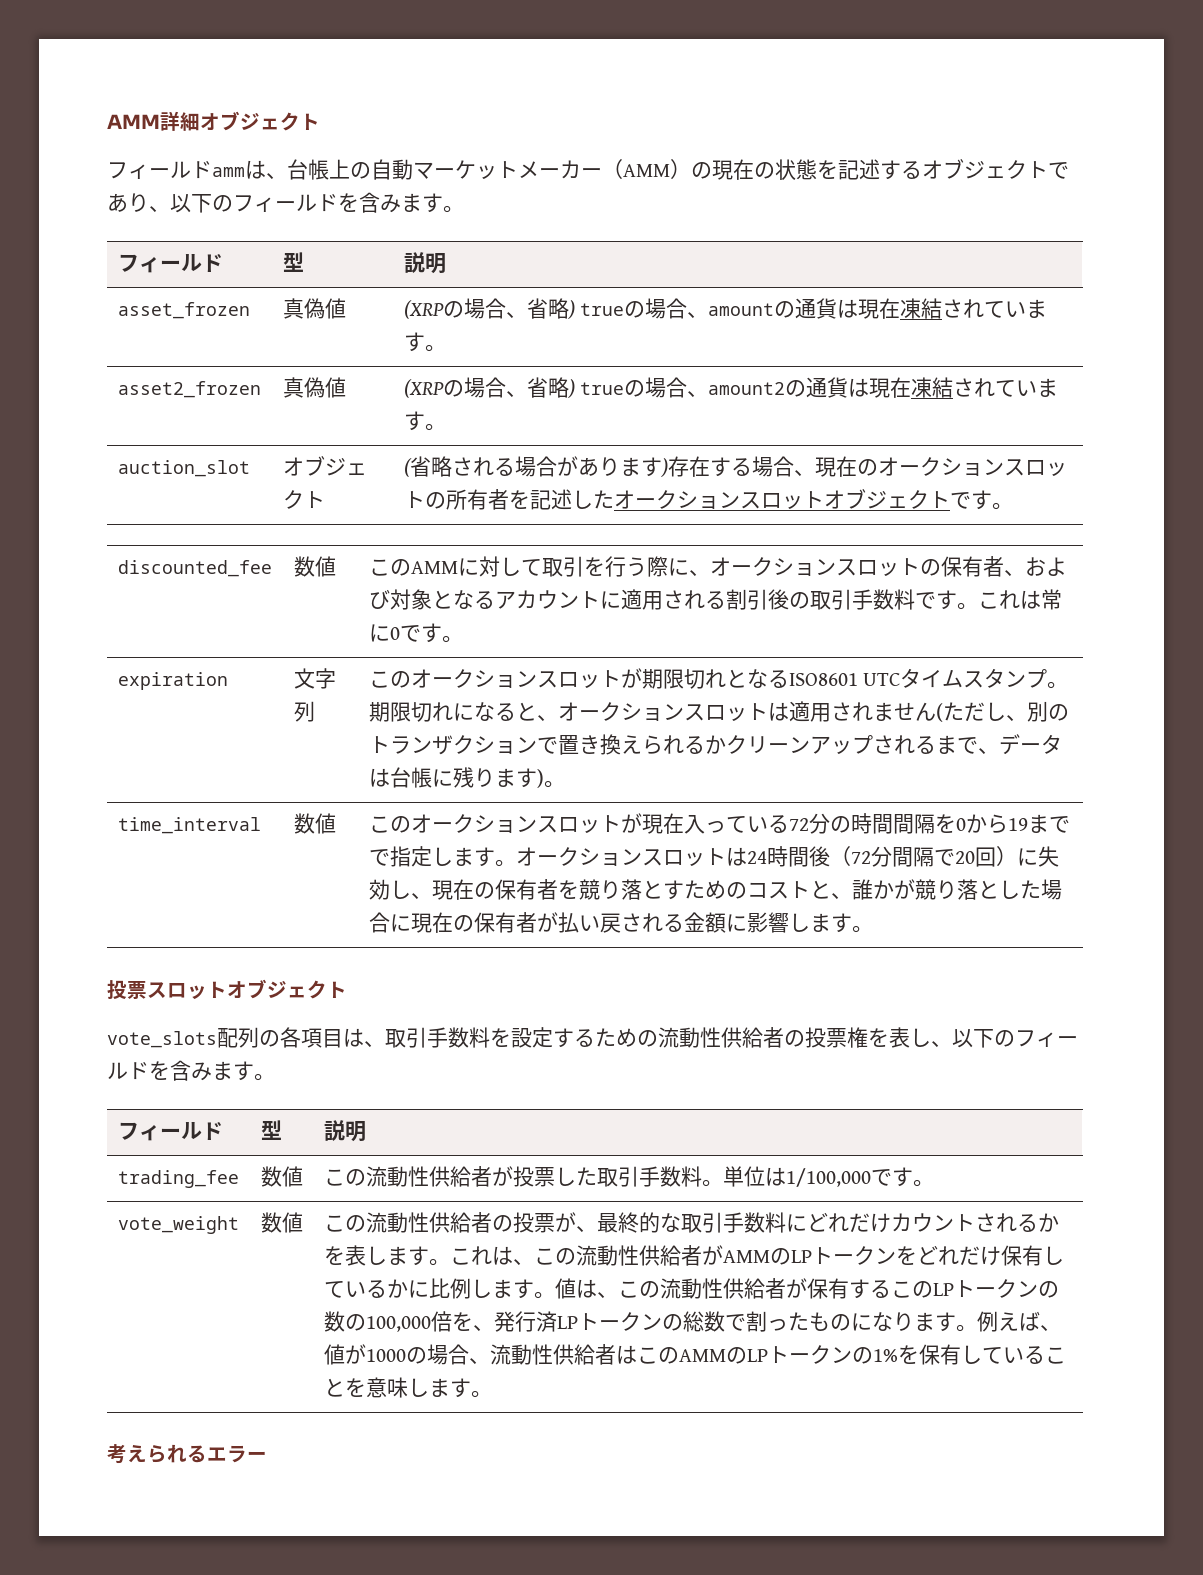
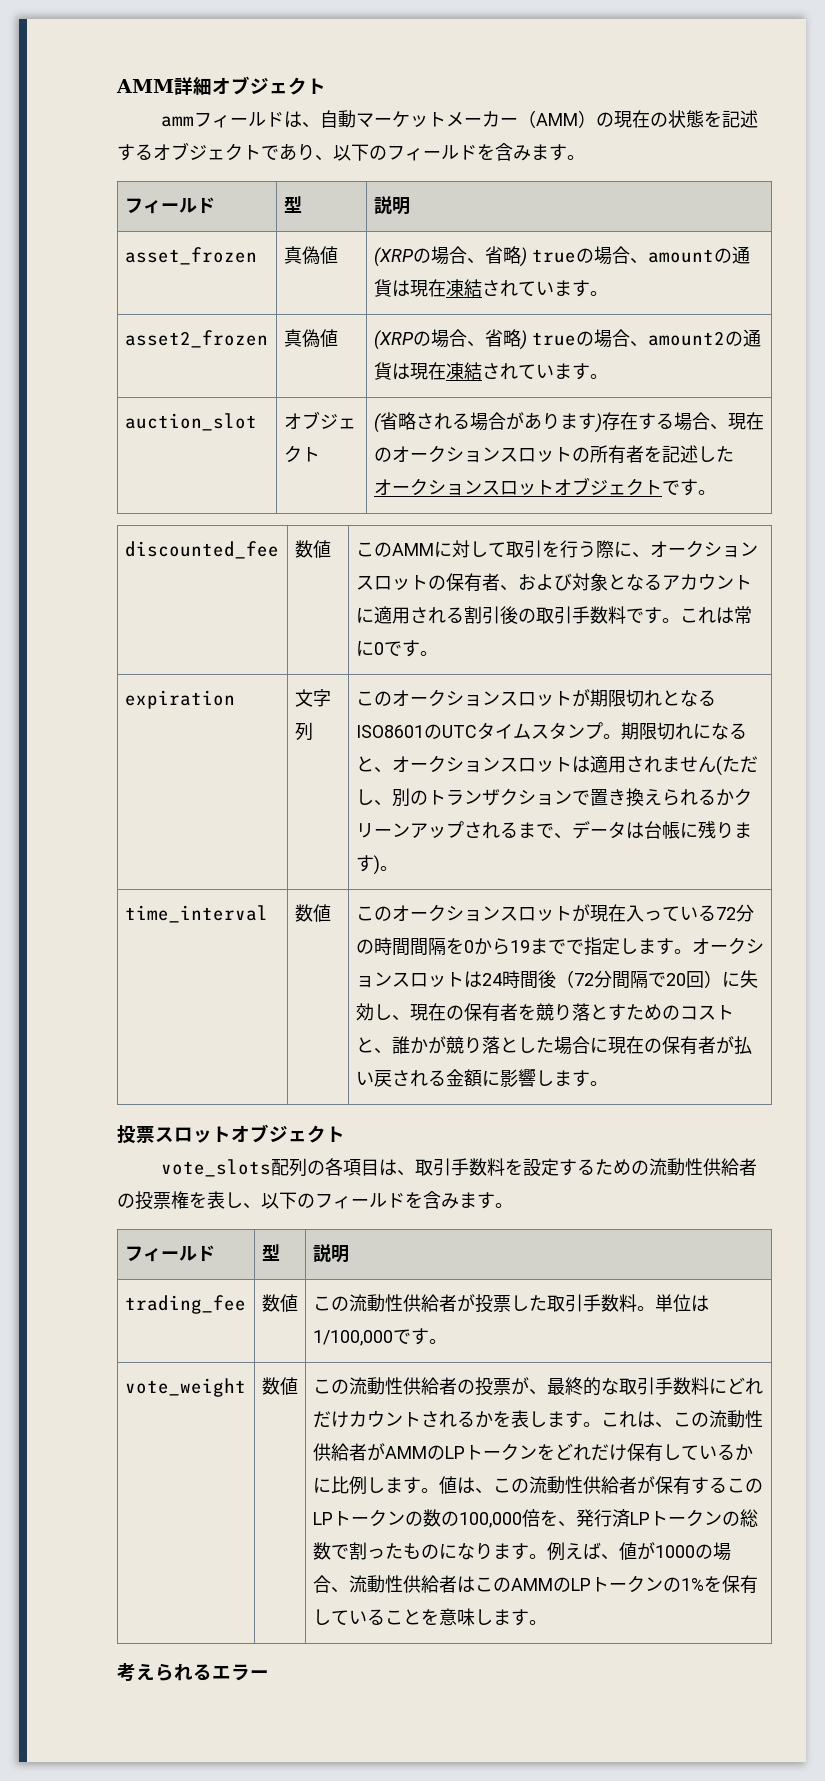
- フィールドammは、台帳上の自動マーケットメーカー（AMM）の現在の状態を記述するオブジェクトであり、以下のフィールドを含みます。
+ ammフィールドは、自動マーケットメーカー（AMM）の現在の状態を記述するオブジェクトであり、以下のフィールドを含みます。
- このオークションスロットが期限切れとなるISO8601 UTCタイムスタンプ。
+ このオークションスロットが期限切れとなるISO8601のUTCタイムスタンプ。

